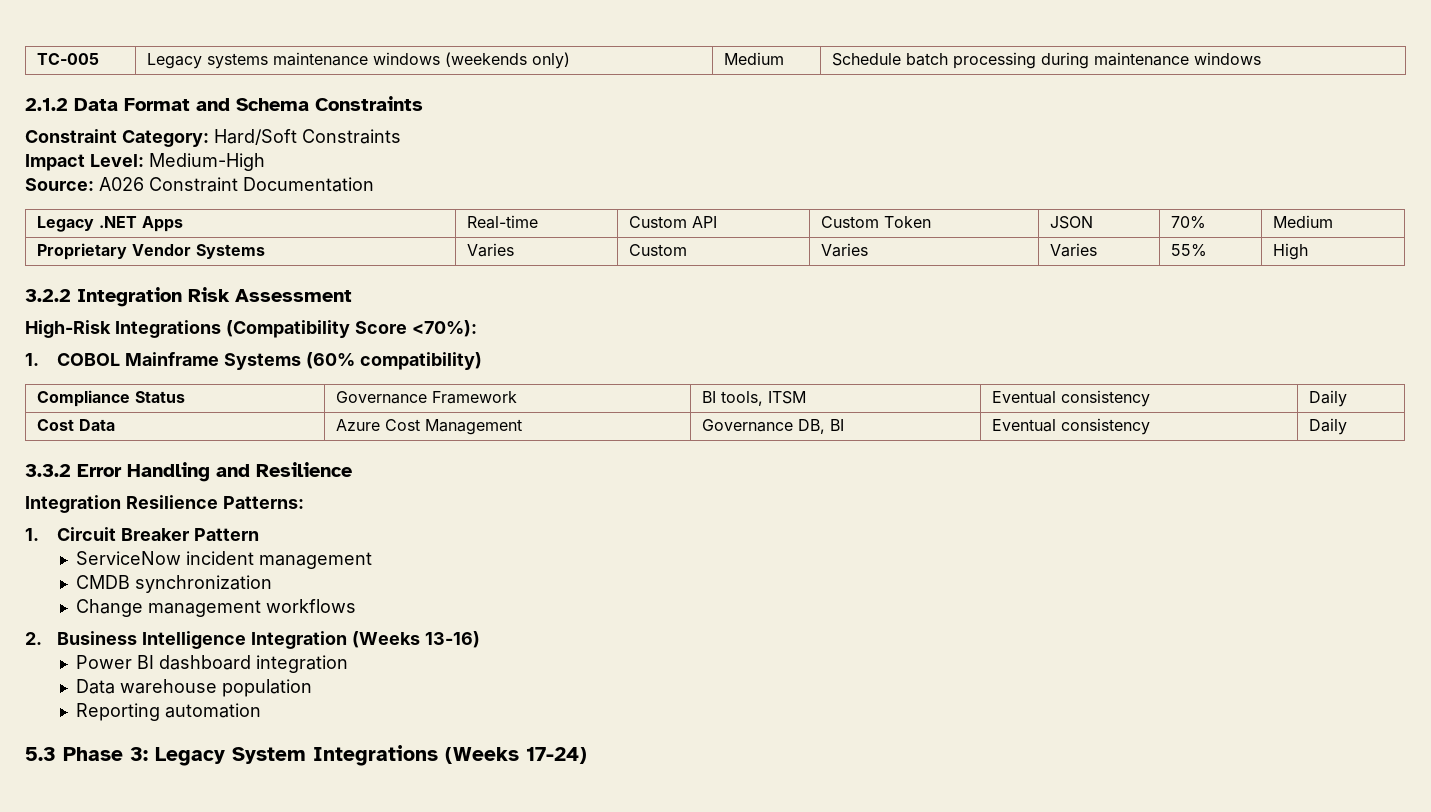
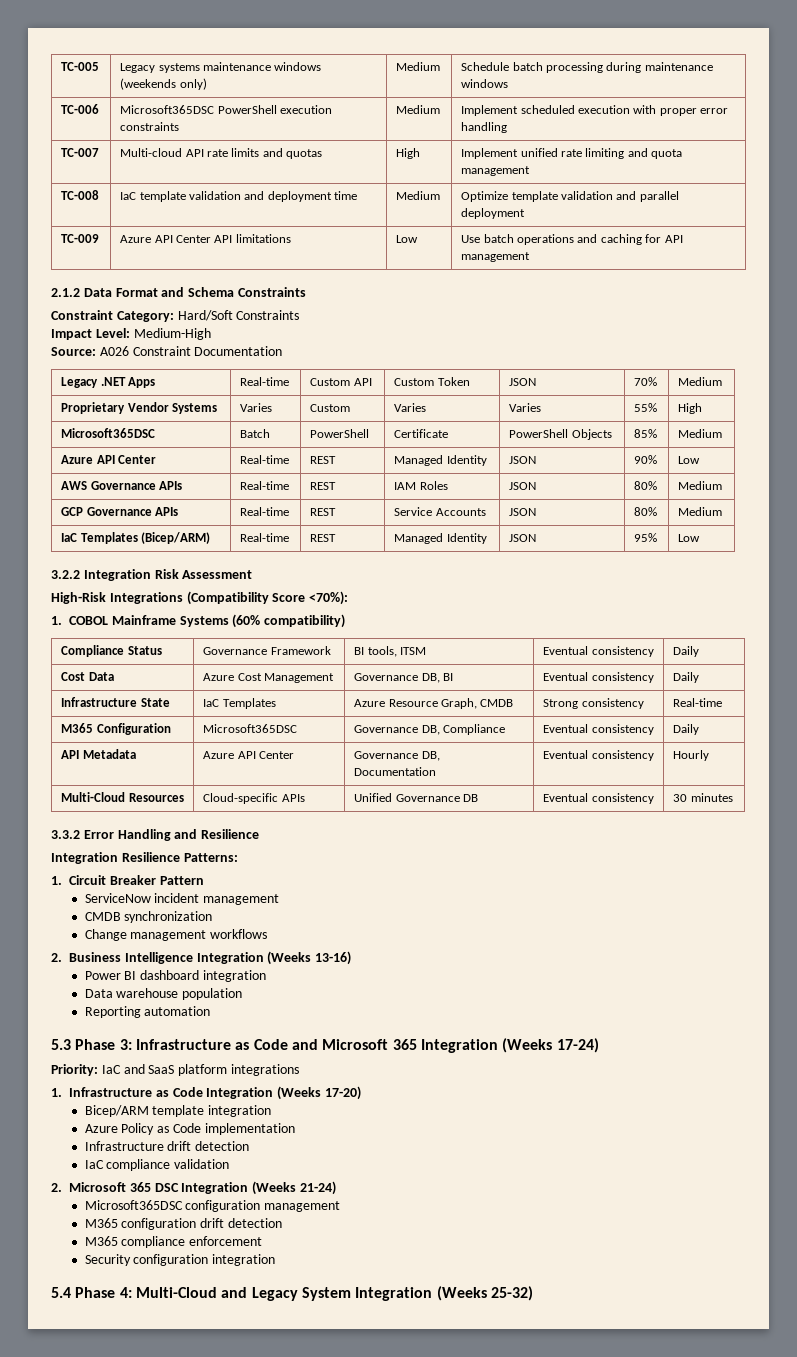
+ TC-006 | Microsoft365DSC PowerShell execution constraints | Medium | Implement scheduled execution with proper error handling
+ TC-007 | Multi-cloud API rate limits and quotas | High | Implement unified rate limiting and quota management
+ TC-008 | IaC template validation and deployment time | Medium | Optimize template validation and parallel deployment
+ TC-009 | Azure API Center API limitations | Low | Use batch operations and caching for API management
+ Microsoft365DSC | Batch | PowerShell | Certificate | PowerShell Objects | 85% | Medium
+ Azure API Center | Real-time | REST | Managed Identity | JSON | 90% | Low
+ AWS Governance APIs | Real-time | REST | IAM Roles | JSON | 80% | Medium
+ GCP Governance APIs | Real-time | REST | Service Accounts | JSON | 80% | Medium
+ IaC Templates (Bicep/ARM) | Real-time | REST | Managed Identity | JSON | 95% | Low
+ Infrastructure State | IaC Templates | Azure Resource Graph, CMDB | Strong consistency | Real-time
+ M365 Configuration | Microsoft365DSC | Governance DB, Compliance | Eventual consistency | Daily
+ API Metadata | Azure API Center | Governance DB, Documentation | Eventual consistency | Hourly
+ Multi-Cloud Resources | Cloud-specific APIs | Unified Governance DB | Eventual consistency | 30 minutes
- 5.3 Phase 3: Legacy System Integrations (Weeks 17-24)
+ 5.3 Phase 3: Infrastructure as Code and Microsoft 365 Integration (Weeks 17-24)
+ Priority: IaC and SaaS platform integrations
+ 1. Infrastructure as Code Integration (Weeks 17-20)
+ Bicep/ARM template integration
+ Azure Policy as Code implementation
+ Infrastructure drift detection
+ IaC compliance validation
+ 2. Microsoft 365 DSC Integration (Weeks 21-24)
+ Microsoft365DSC configuration management
+ M365 configuration drift detection
+ M365 compliance enforcement
+ Security configuration integration
+ 5.4 Phase 4: Multi-Cloud and Legacy System Integration (Weeks 25-32)

